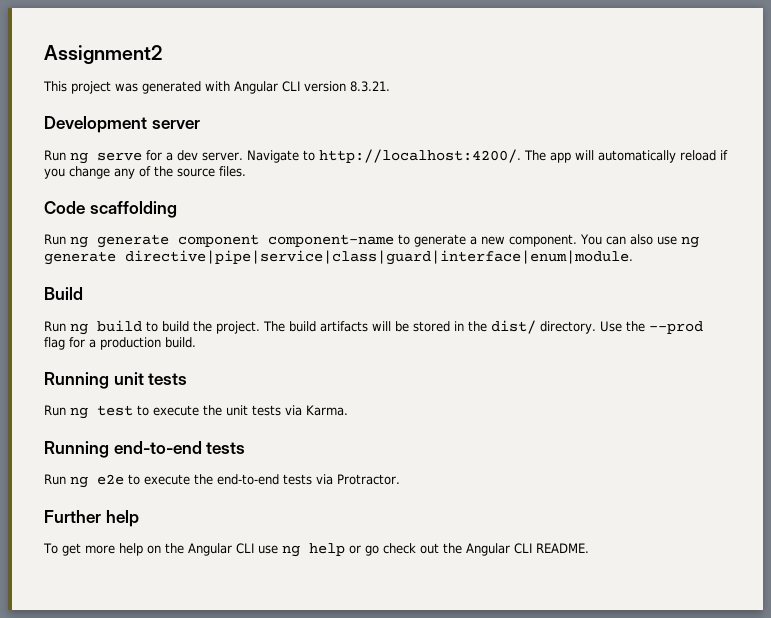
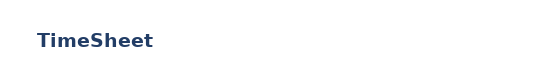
- Assignment2
- This project was generated with Angular CLI version 8.3.21.
- Development server
- Run ng serve for a dev server. Navigate to http://localhost:4200/. The app will automatically reload if you change any of the source files.
- Code scaffolding
- Run ng generate component component-name to generate a new component. You can also use ng generate directive|pipe|service|class|guard|interface|enum|module.
- Build
- Run ng build to build the project. The build artifacts will be stored in the dist/ directory. Use the --prod flag for a production build.
- Running unit tests
- Run ng test to execute the unit tests via Karma.
- Running end-to-end tests
- Run ng e2e to execute the end-to-end tests via Protractor.
- Further help
- To get more help on the Angular CLI use ng help or go check out the Angular CLI README.
+ TimeSheet

